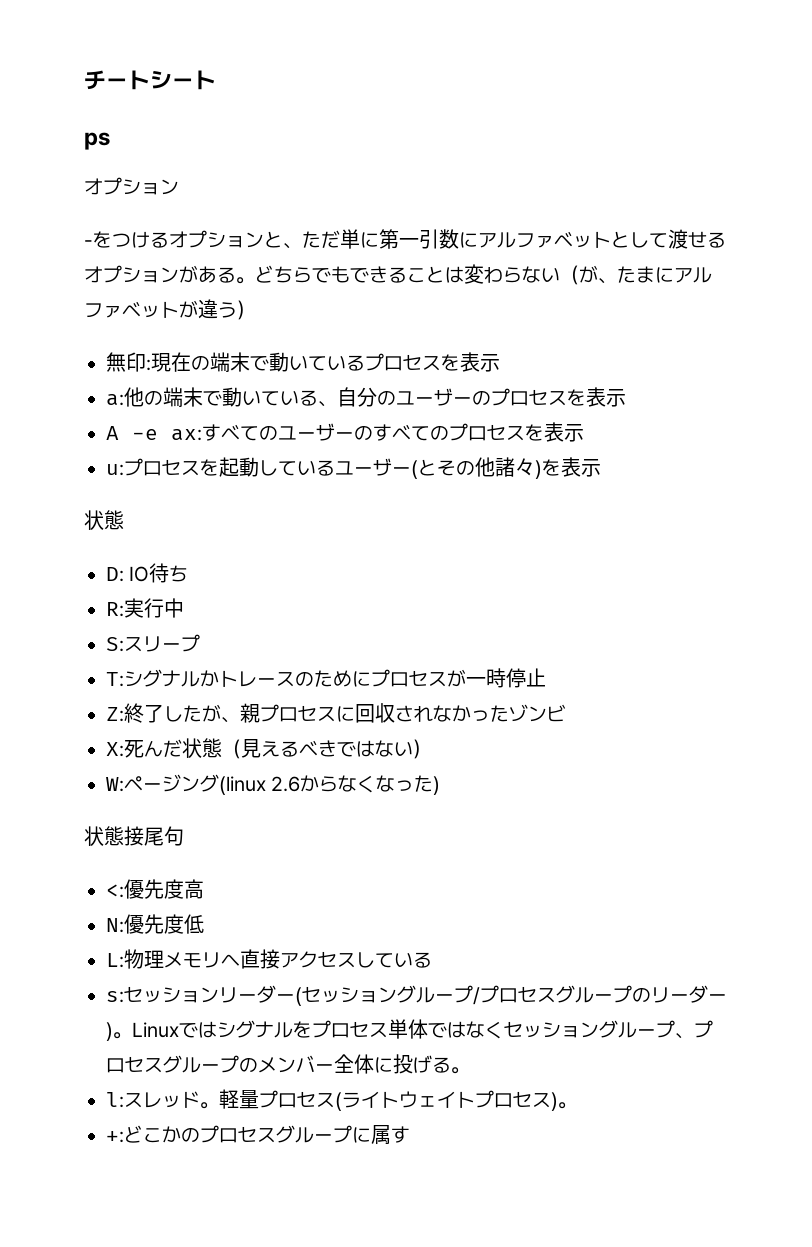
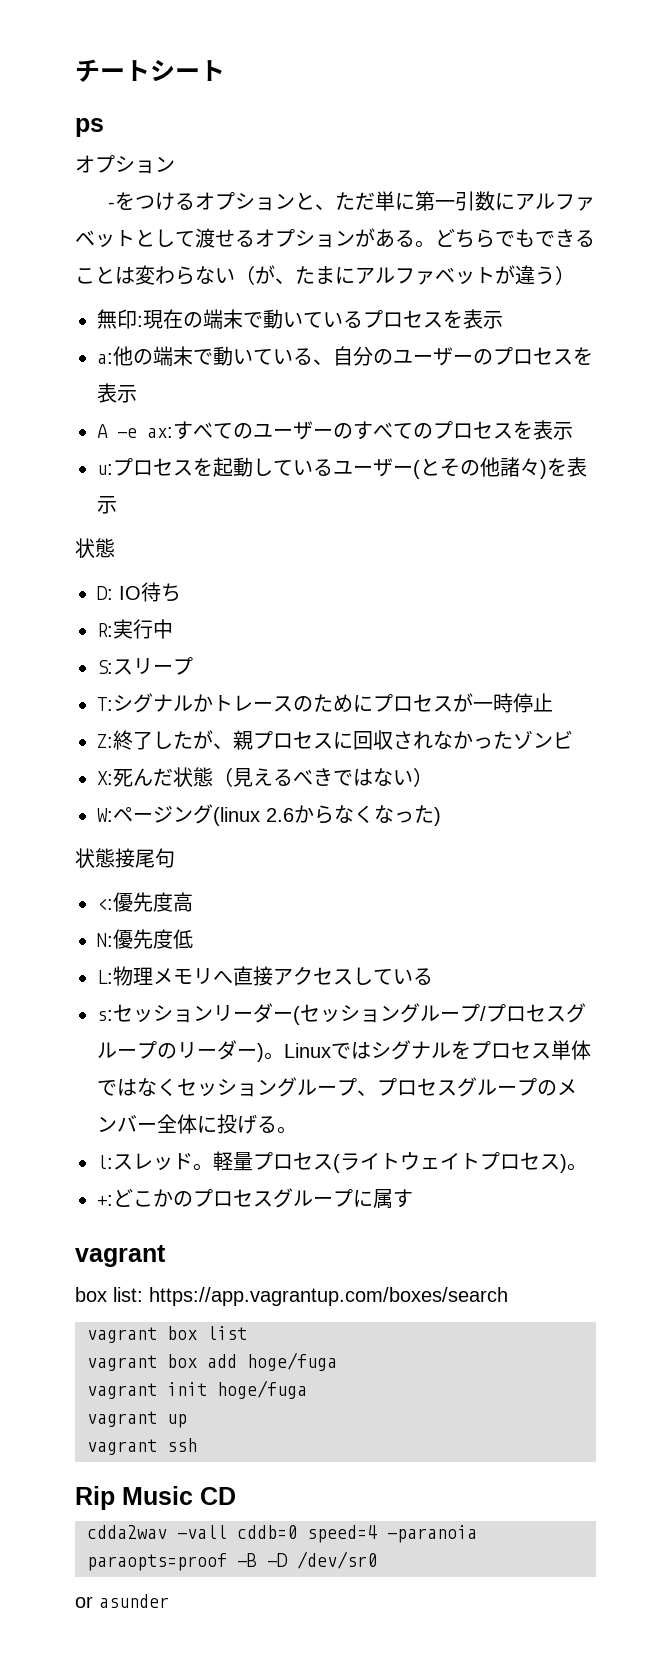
  +:どこかのプロセスグループに属す
+ vagrant
+ box list: https://app.vagrantup.com/boxes/search
+ vagrant box list
+ vagrant box add hoge/fuga
+ vagrant init hoge/fuga
+ vagrant up
+ vagrant ssh
+ Rip Music CD
+ cdda2wav -vall cddb=0 speed=4 -paranoia paraopts=proof -B -D /dev/sr0
+ or asunder

